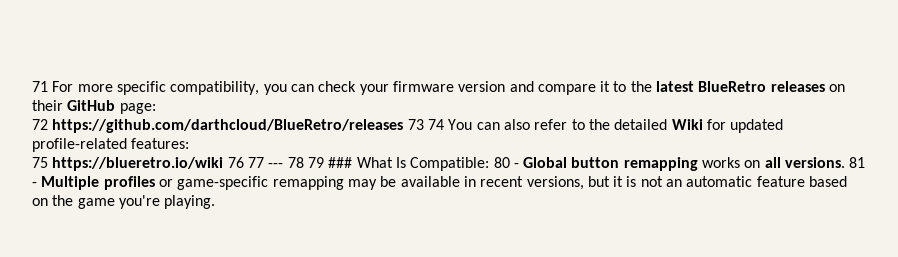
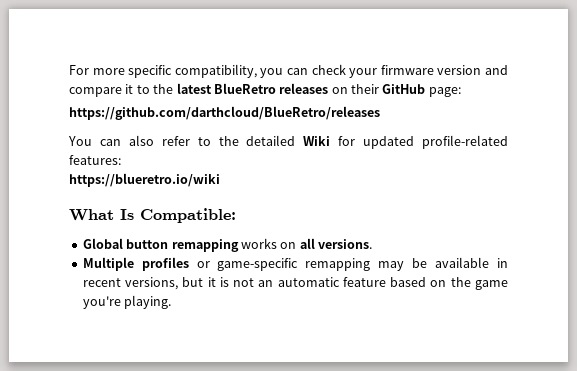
- 71 For more specific compatibility, you can check your firmware version and compare it to the latest BlueRetro releases on their GitHub page:
+ For more specific compatibility, you can check your firmware version and compare it to the latest BlueRetro releases on their GitHub page:
- 72 https://github.com/darthcloud/BlueRetro/releases 73 74 You can also refer to the detailed Wiki for updated profile-related features:
+ https://github.com/darthcloud/BlueRetro/releases
+ You can also refer to the detailed Wiki for updated profile-related features:
- 75 https://blueretro.io/wiki 76 77 --- 78 79 ### What Is Compatible: 80 - Global button remapping works on all versions. 81 - Multiple profiles or game-specific remapping may be available in recent versions, but it is not an automatic feature based on the game you're playing.
+ https://blueretro.io/wiki
+ What Is Compatible:
+ Global button remapping works on all versions.
+ Multiple profiles or game-specific remapping may be available in recent versions, but it is not an automatic feature based on the game you're playing.

